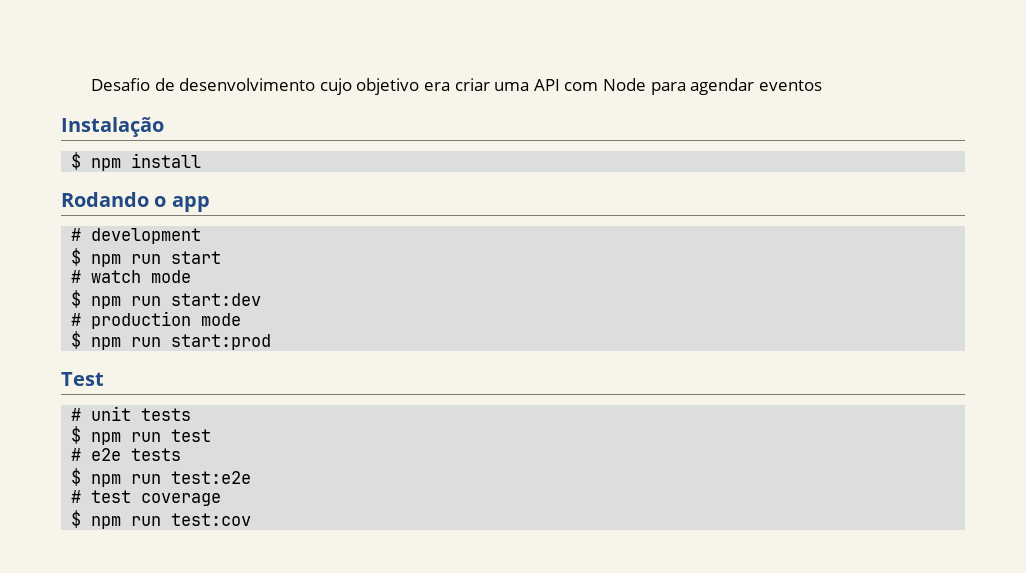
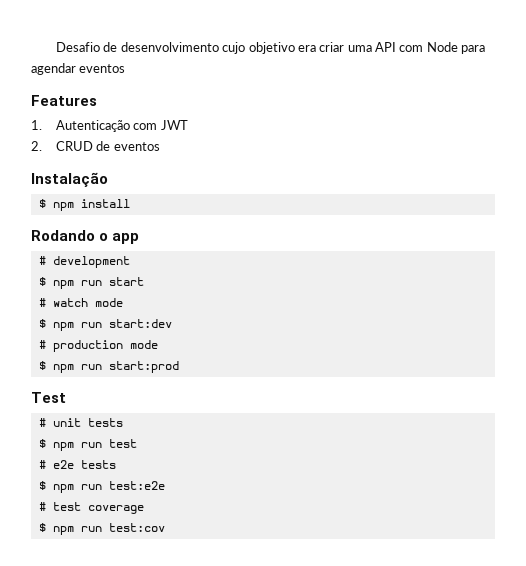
+ Features
+ 1. Autenticação com JWT
+ 2. CRUD de eventos

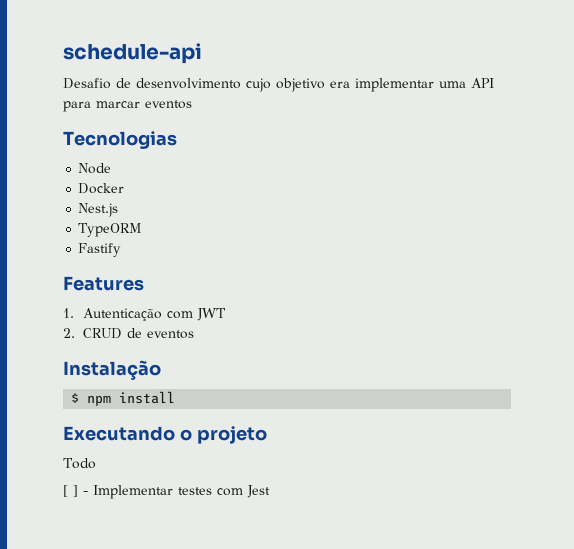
+ schedule-api
- Desafio de desenvolvimento cujo objetivo era criar uma API com Node para agendar eventos
+ Desafio de desenvolvimento cujo objetivo era implementar uma API para marcar eventos
+ Tecnologias
+ Node
+ Docker
+ Nest.js
+ TypeORM
+ Fastify
- Rodando o app
- # development
- $ npm run start
- # watch mode
- $ npm run start:dev
- # production mode
- $ npm run start:prod
- Test
- # unit tests
- $ npm run test
- # e2e tests
- $ npm run test:e2e
- # test coverage
- $ npm run test:cov
+ Executando o projeto
+ Todo
+ [ ] - Implementar testes com Jest

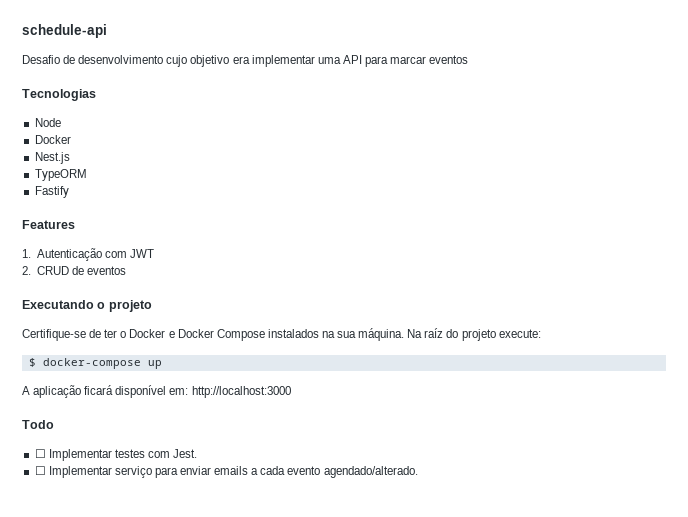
- Instalação
- $ npm install
+ Certifique-se de ter o Docker e Docker Compose instalados na sua máquina. Na raíz do projeto execute:
+ $ docker-compose up
+ A aplicação ficará disponível em: http://localhost:3000
  Todo
- [ ] - Implementar testes com Jest
+ ☐ Implementar testes com Jest.
+ ☐ Implementar serviço para enviar emails a cada evento agendado/alterado.

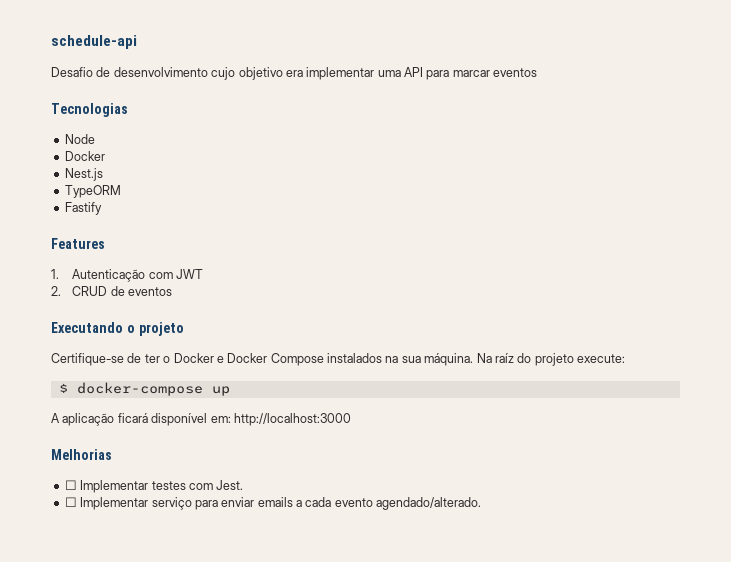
- Todo
+ Melhorias

